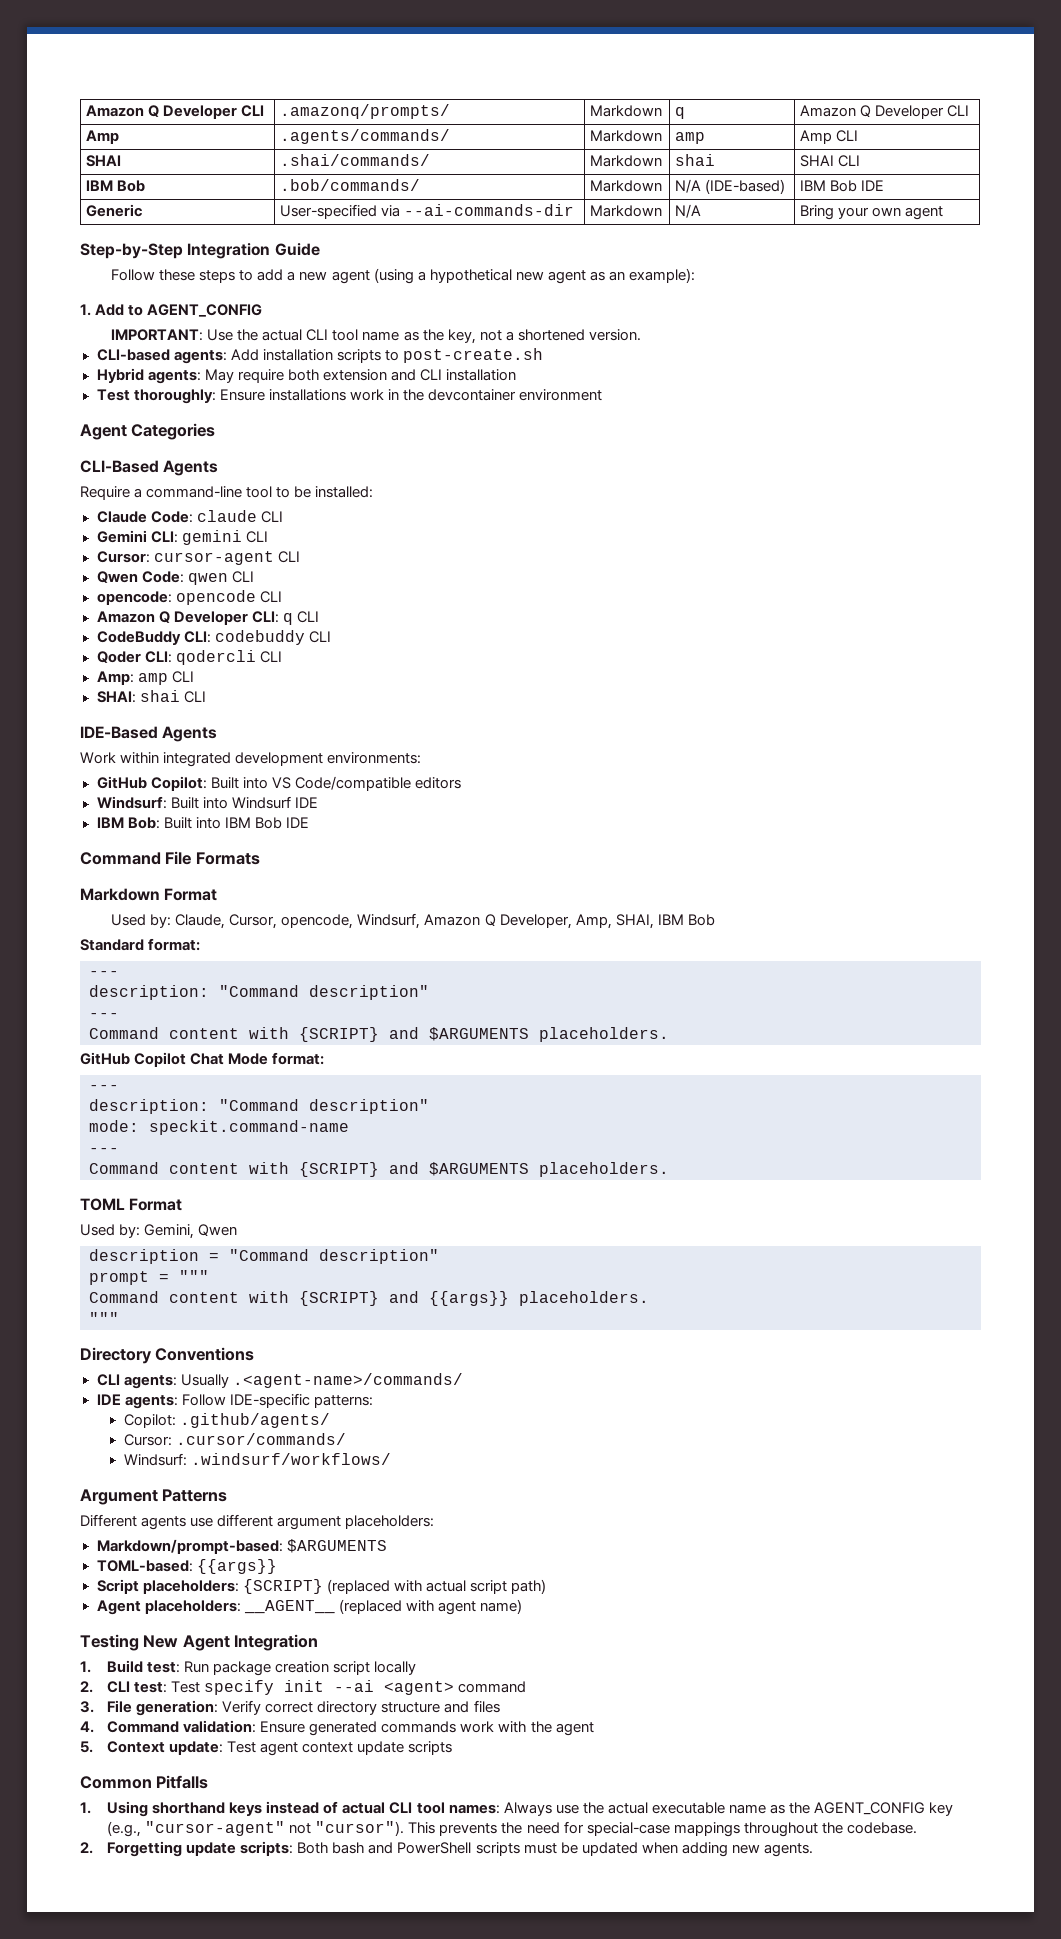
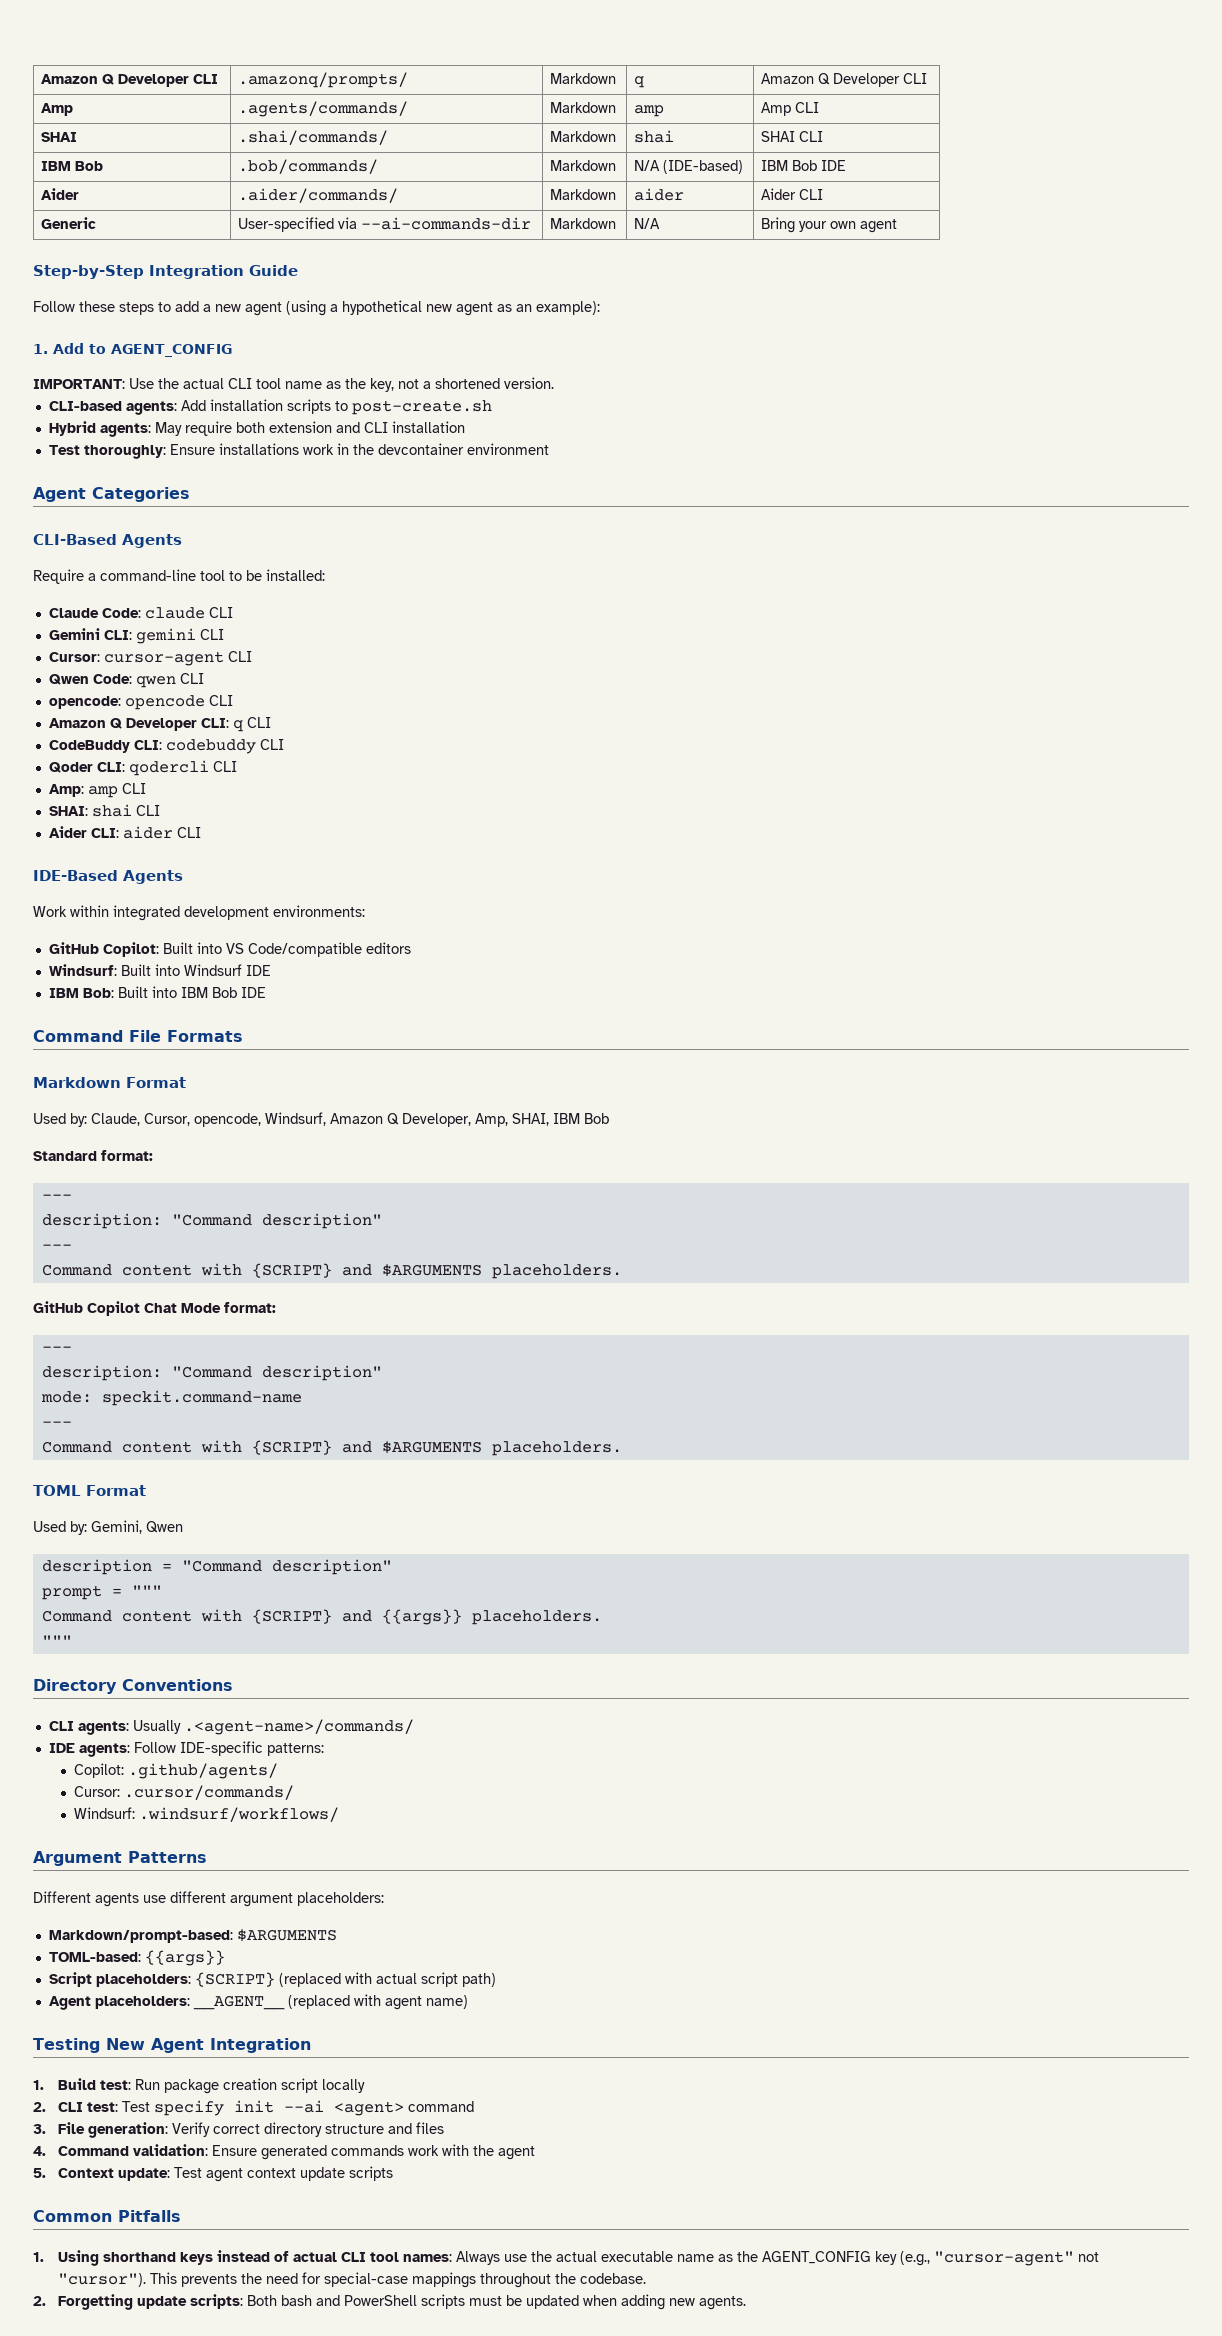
+ Aider | .aider/commands/ | Markdown | aider | Aider CLI
+ Aider CLI: aider CLI

